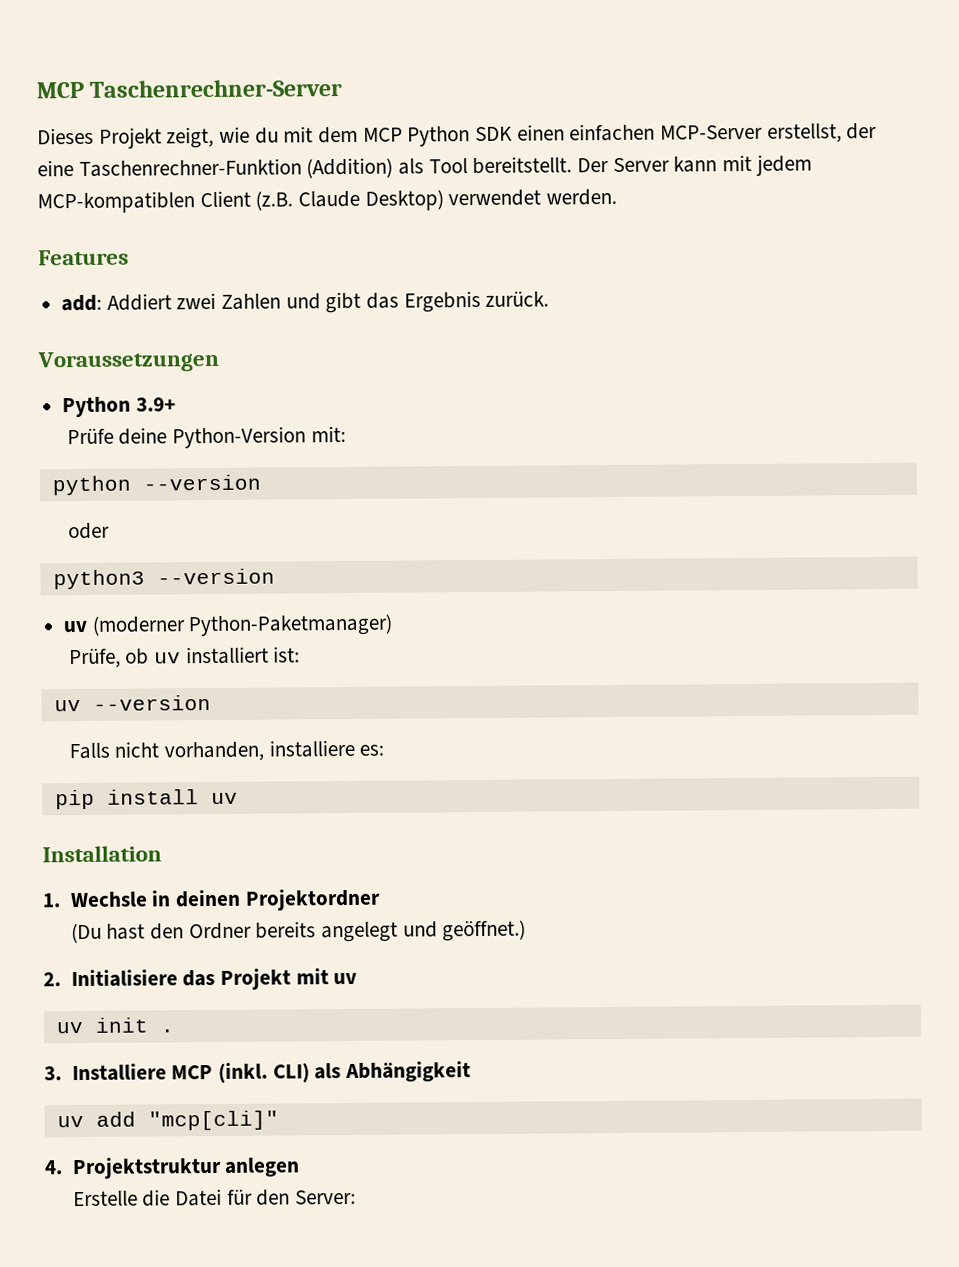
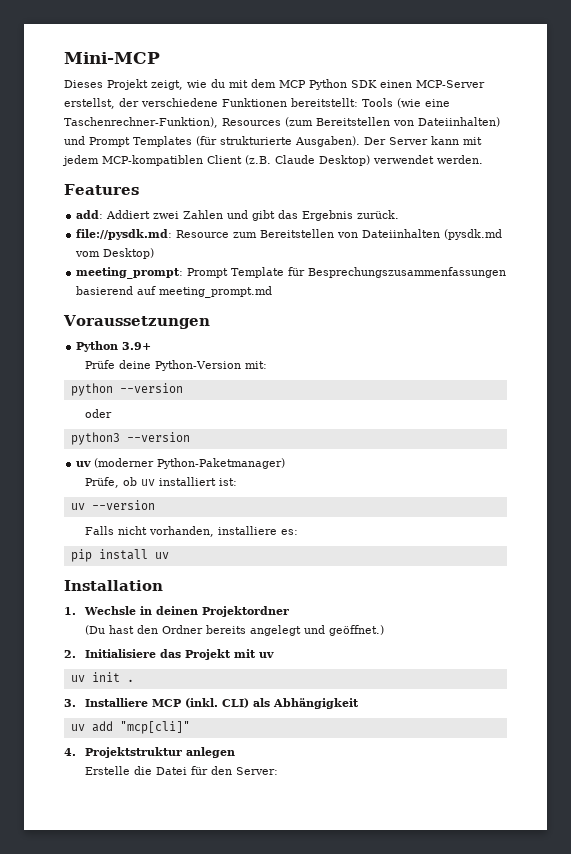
- MCP Taschenrechner-Server
+ Mini-MCP
- Dieses Projekt zeigt, wie du mit dem MCP Python SDK einen einfachen MCP-Server erstellst, der eine Taschenrechner-Funktion (Addition) als Tool bereitstellt.
+ Dieses Projekt zeigt, wie du mit dem MCP Python SDK einen MCP-Server erstellst, der verschiedene Funktionen bereitstellt: Tools (wie eine Taschenrechner-Funktion), Resources (zum Bereitstellen von Dateiinhalten) und Prompt Templates (für strukturierte Ausgaben).
+ file://pysdk.md: Resource zum Bereitstellen von Dateiinhalten (pysdk.md vom Desktop)
+ meeting_prompt: Prompt Template für Besprechungszusammenfassungen basierend auf meeting_prompt.md

